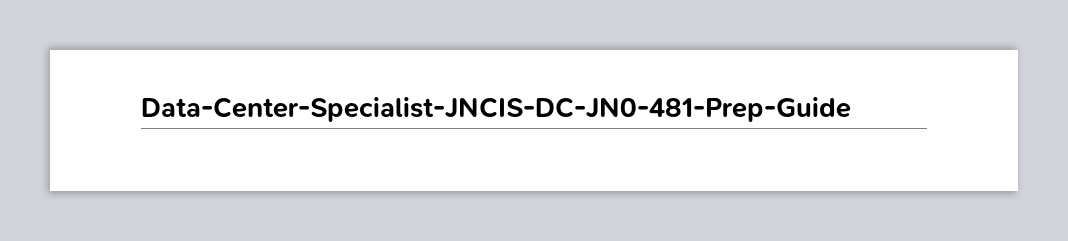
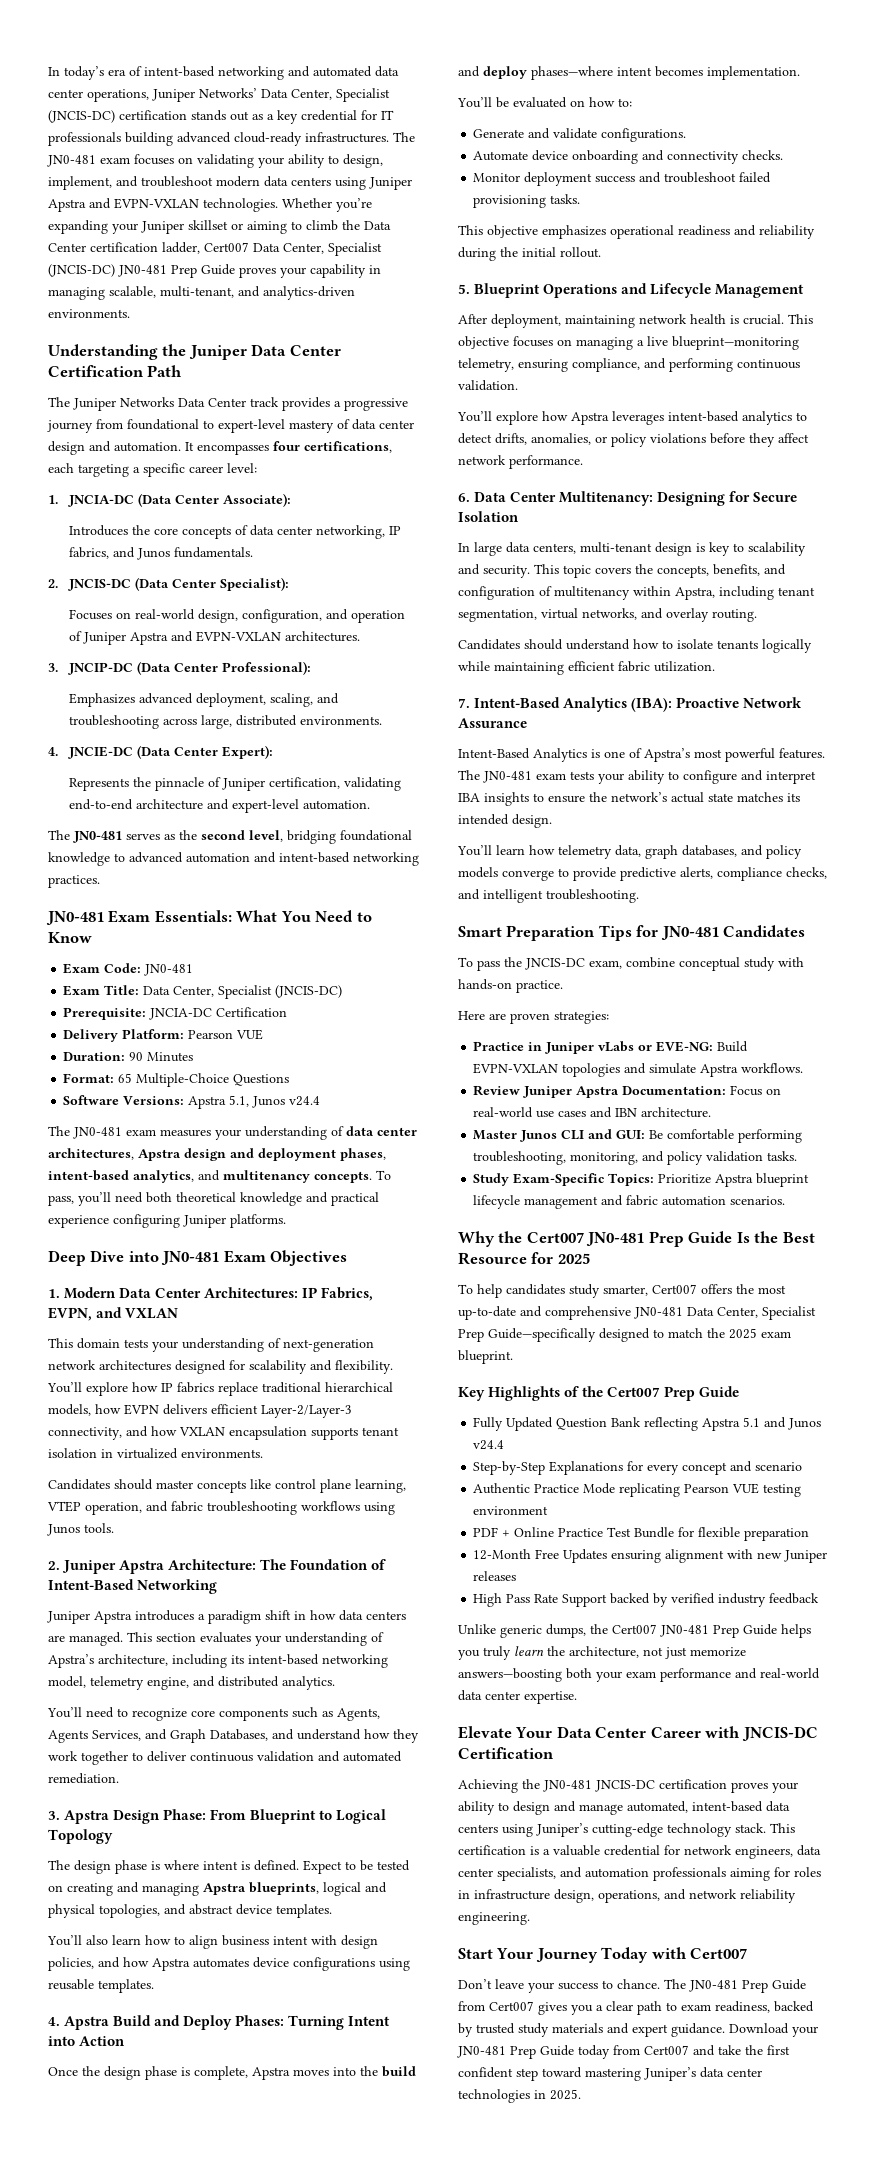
- Data-Center-Specialist-JNCIS-DC-JN0-481-Prep-Guide
+ In today’s era of intent-based networking and automated data center operations, Juniper Networks’ Data Center, Specialist (JNCIS-DC) certification stands out as a key credential for IT professionals building advanced cloud-ready infrastructures. The JN0-481 exam focuses on validating your ability to design, implement, and troubleshoot modern data centers using Juniper Apstra and EVPN-VXLAN technologies. Whether you’re expanding your Juniper skillset or aiming to climb the Data Center certification ladder, Cert007 Data Center, Specialist (JNCIS-DC) JN0-481 Prep Guide proves your capability in managing scalable, multi-tenant, and analytics-driven environments.
+ Understanding the Juniper Data Center Certification Path
+ The Juniper Networks Data Center track provides a progressive journey from foundational to expert-level mastery of data center design and automation. It encompasses four certifications, each targeting a specific career level:
+ 1. JNCIA-DC (Data Center Associate):
+ Introduces the core concepts of data center networking, IP fabrics, and Junos fundamentals.
+ 2. JNCIS-DC (Data Center Specialist):
+ Focuses on real-world design, configuration, and operation of Juniper Apstra and EVPN-VXLAN architectures.
+ 3. JNCIP-DC (Data Center Professional):
+ Emphasizes advanced deployment, scaling, and troubleshooting across large, distributed environments.
+ 4. JNCIE-DC (Data Center Expert):
+ Represents the pinnacle of Juniper certification, validating end-to-end architecture and expert-level automation.
+ The JN0-481 serves as the second level, bridging foundational knowledge to advanced automation and intent-based networking practices.
+ JN0-481 Exam Essentials: What You Need to Know
+ Exam Code: JN0-481
+ Exam Title: Data Center, Specialist (JNCIS-DC)
+ Prerequisite: JNCIA-DC Certification
+ Delivery Platform: Pearson VUE
+ Duration: 90 Minutes
+ Format: 65 Multiple-Choice Questions
+ Software Versions: Apstra 5.1, Junos v24.4
+ The JN0-481 exam measures your understanding of data center architectures, Apstra design and deployment phases, intent-based analytics, and multitenancy concepts. To pass, you’ll need both theoretical knowledge and practical experience configuring Juniper platforms.
+ Deep Dive into JN0-481 Exam Objectives
+ 1. Modern Data Center Architectures: IP Fabrics, EVPN, and VXLAN
+ This domain tests your understanding of next-generation network architectures designed for scalability and flexibility. You’ll explore how IP fabrics replace traditional hierarchical models, how EVPN delivers efficient Layer-2/Layer-3 connectivity, and how VXLAN encapsulation supports tenant isolation in virtualized environments.
+ Candidates should master concepts like control plane learning, VTEP operation, and fabric troubleshooting workflows using Junos tools.
+ 2. Juniper Apstra Architecture: The Foundation of Intent-Based Networking
+ Juniper Apstra introduces a paradigm shift in how data centers are managed. This section evaluates your understanding of Apstra’s architecture, including its intent-based networking model, telemetry engine, and distributed analytics.
+ You’ll need to recognize core components such as Agents, Agents Services, and Graph Databases, and understand how they work together to deliver continuous validation and automated remediation.
+ 3. Apstra Design Phase: From Blueprint to Logical Topology
+ The design phase is where intent is defined. Expect to be tested on creating and managing Apstra blueprints, logical and physical topologies, and abstract device templates.
+ You’ll also learn how to align business intent with design policies, and how Apstra automates device configurations using reusable templates.
+ 4. Apstra Build and Deploy Phases: Turning Intent into Action
+ Once the design phase is complete, Apstra moves into the build and deploy phases—where intent becomes implementation.
+ You’ll be evaluated on how to:
+ Generate and validate configurations.
+ Automate device onboarding and connectivity checks.
+ Monitor deployment success and troubleshoot failed provisioning tasks.
+ This objective emphasizes operational readiness and reliability during the initial rollout.
+ 5. Blueprint Operations and Lifecycle Management
+ After deployment, maintaining network health is crucial. This objective focuses on managing a live blueprint—monitoring telemetry, ensuring compliance, and performing continuous validation.
+ You’ll explore how Apstra leverages intent-based analytics to detect drifts, anomalies, or policy violations before they affect network performance.
+ 6. Data Center Multitenancy: Designing for Secure Isolation
+ In large data centers, multi-tenant design is key to scalability and security. This topic covers the concepts, benefits, and configuration of multitenancy within Apstra, including tenant segmentation, virtual networks, and overlay routing.
+ Candidates should understand how to isolate tenants logically while maintaining efficient fabric utilization.
+ 7. Intent-Based Analytics (IBA): Proactive Network Assurance
+ Intent-Based Analytics is one of Apstra’s most powerful features. The JN0-481 exam tests your ability to configure and interpret IBA insights to ensure the network’s actual state matches its intended design.
+ You’ll learn how telemetry data, graph databases, and policy models converge to provide predictive alerts, compliance checks, and intelligent troubleshooting.
+ Smart Preparation Tips for JN0-481 Candidates
+ To pass the JNCIS-DC exam, combine conceptual study with hands-on practice.
+ Here are proven strategies:
+ Practice in Juniper vLabs or EVE-NG: Build EVPN-VXLAN topologies and simulate Apstra workflows.
+ Review Juniper Apstra Documentation: Focus on real-world use cases and IBN architecture.
+ Master Junos CLI and GUI: Be comfortable performing troubleshooting, monitoring, and policy validation tasks.
+ Study Exam-Specific Topics: Prioritize Apstra blueprint lifecycle management and fabric automation scenarios.
+ Why the Cert007 JN0-481 Prep Guide Is the Best Resource for 2025
+ To help candidates study smarter, Cert007 offers the most up-to-date and comprehensive JN0-481 Data Center, Specialist Prep Guide—specifically designed to match the 2025 exam blueprint.
+ Key Highlights of the Cert007 Prep Guide
+ Fully Updated Question Bank reflecting Apstra 5.1 and Junos v24.4
+ Step-by-Step Explanations for every concept and scenario
+ Authentic Practice Mode replicating Pearson VUE testing environment
+ PDF + Online Practice Test Bundle for flexible preparation
+ 12-Month Free Updates ensuring alignment with new Juniper releases
+ High Pass Rate Support backed by verified industry feedback
+ Unlike generic dumps, the Cert007 JN0-481 Prep Guide helps you truly learn the architecture, not just memorize answers—boosting both your exam performance and real-world data center expertise.
+ Elevate Your Data Center Career with JNCIS-DC Certification
+ Achieving the JN0-481 JNCIS-DC certification proves your ability to design and manage automated, intent-based data centers using Juniper’s cutting-edge technology stack. This certification is a valuable credential for network engineers, data center specialists, and automation professionals aiming for roles in infrastructure design, operations, and network reliability engineering.
+ Start Your Journey Today with Cert007
+ Don’t leave your success to chance. The JN0-481 Prep Guide from Cert007 gives you a clear path to exam readiness, backed by trusted study materials and expert guidance. Download your JN0-481 Prep Guide today from Cert007 and take the first confident step toward mastering Juniper’s data center technologies in 2025.

